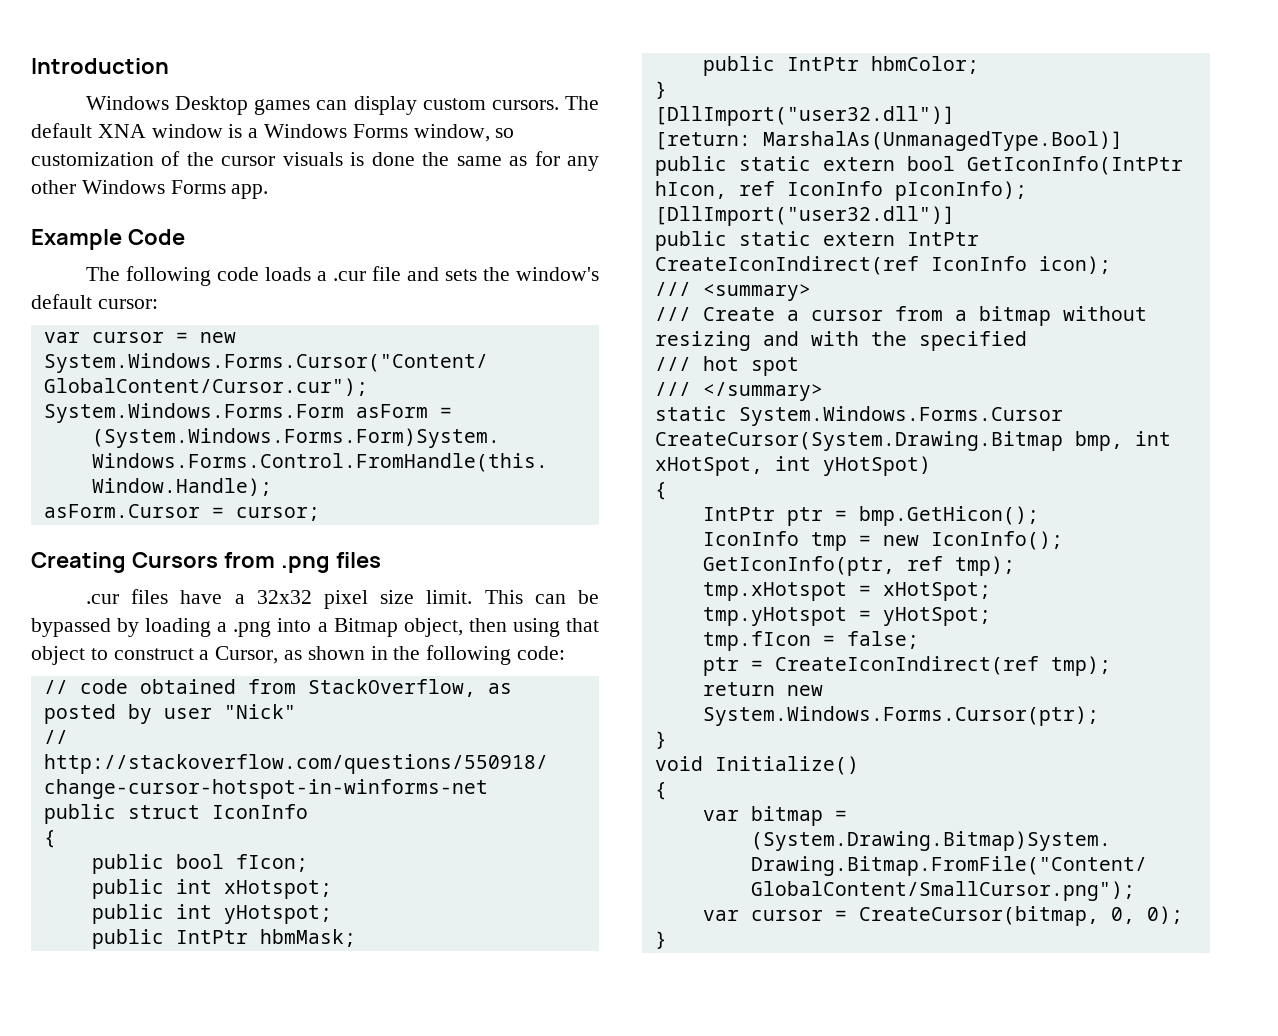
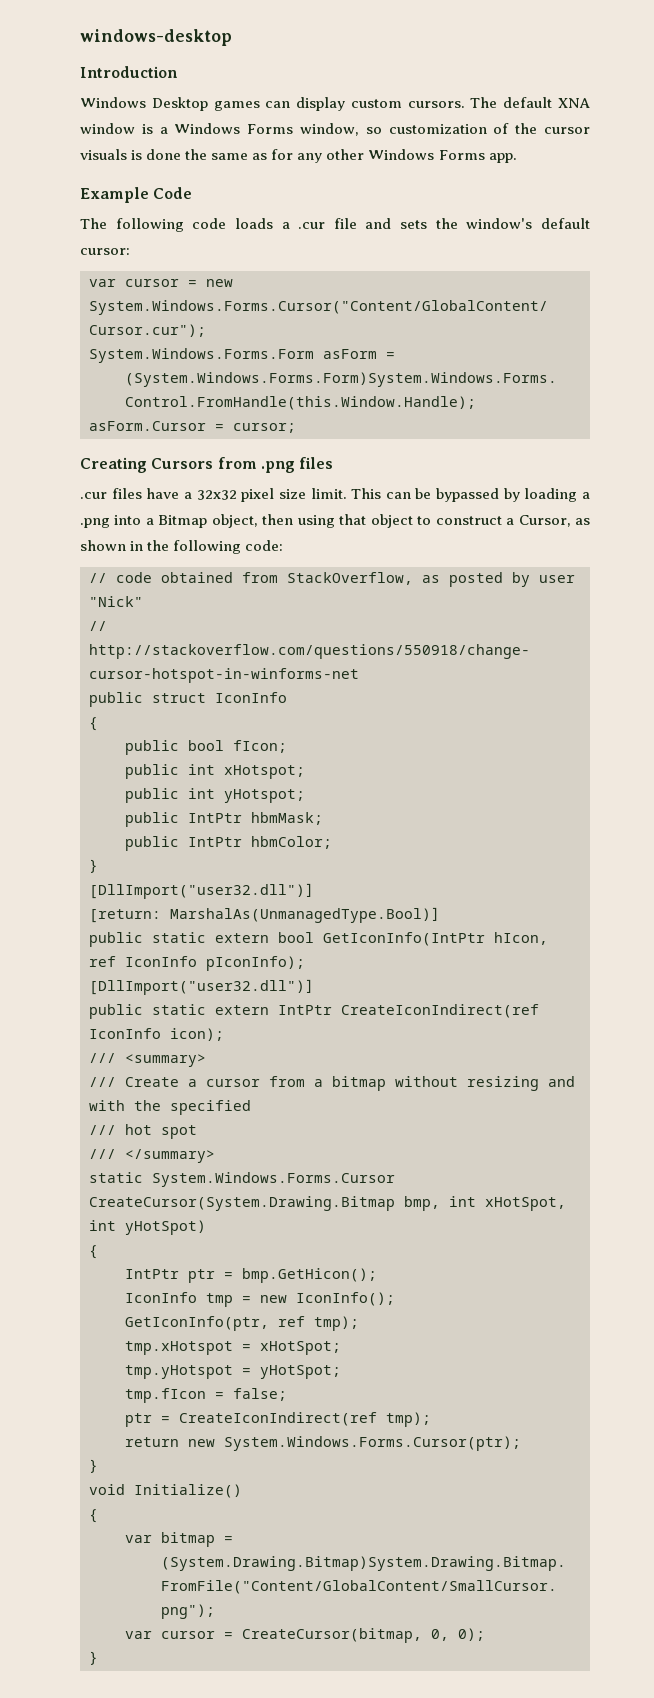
+ windows-desktop

